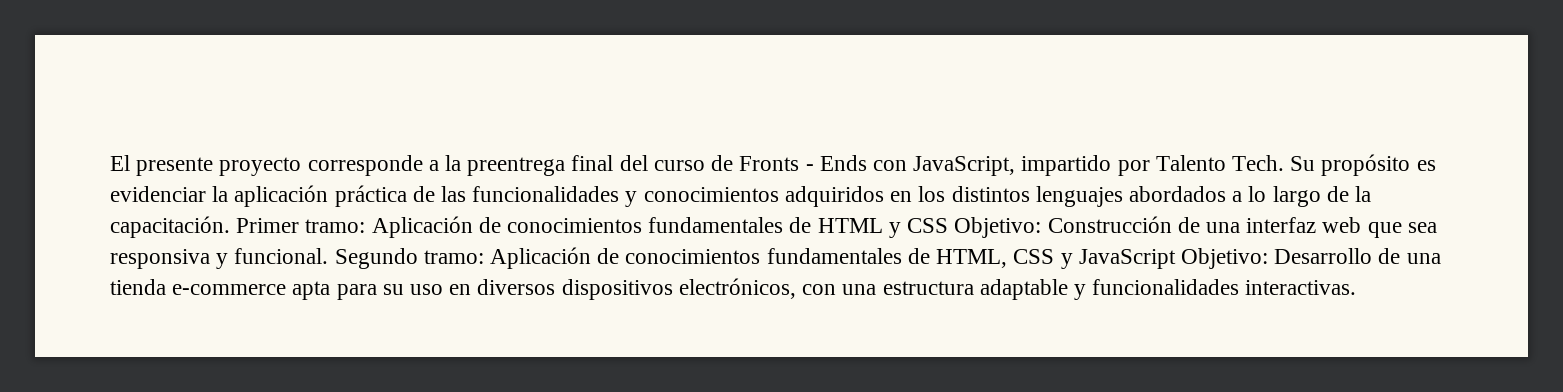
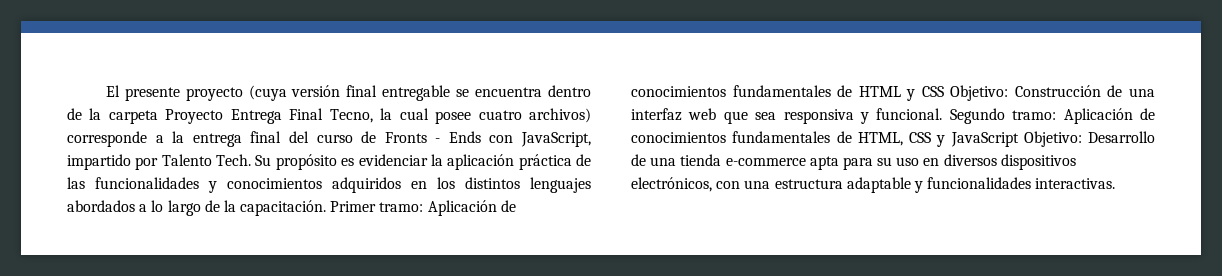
- El presente proyecto corresponde a la preentrega final del curso de Fronts - Ends con JavaScript, impartido por Talento Tech.
+ El presente proyecto (cuya versión final entregable se encuentra dentro de la carpeta Proyecto Entrega Final Tecno, la cual posee cuatro archivos) corresponde a la entrega final del curso de Fronts - Ends con JavaScript, impartido por Talento Tech.

